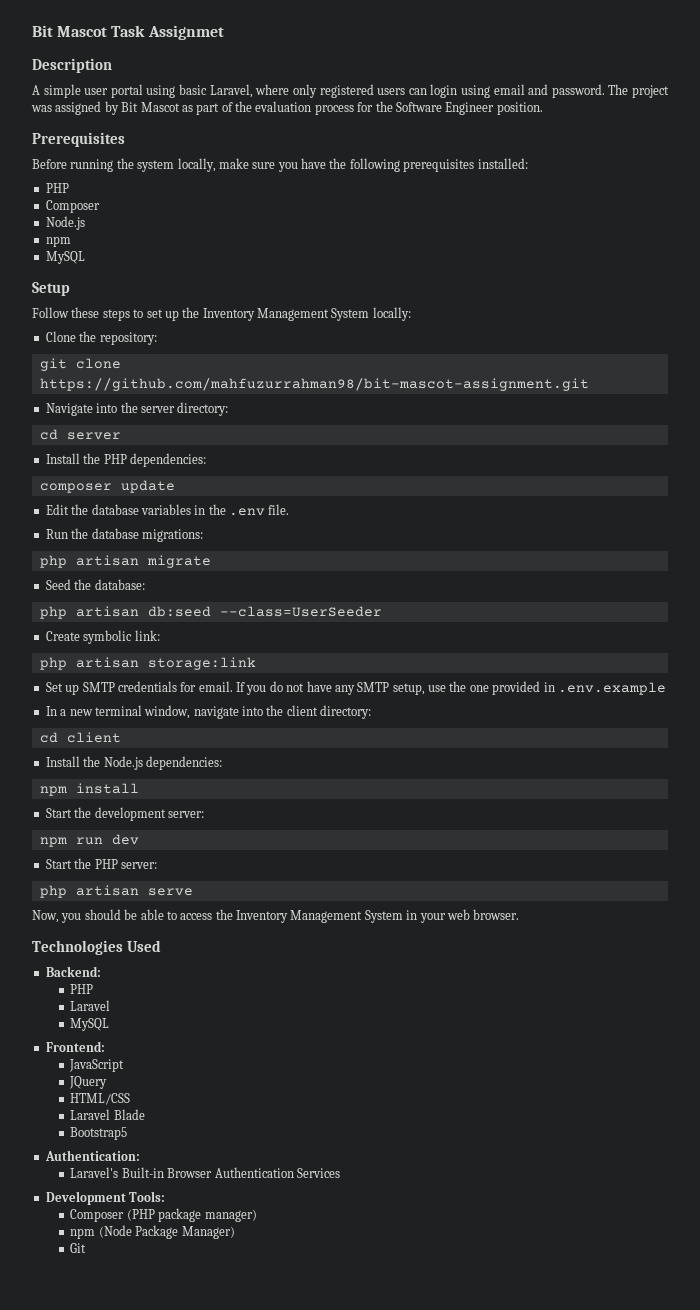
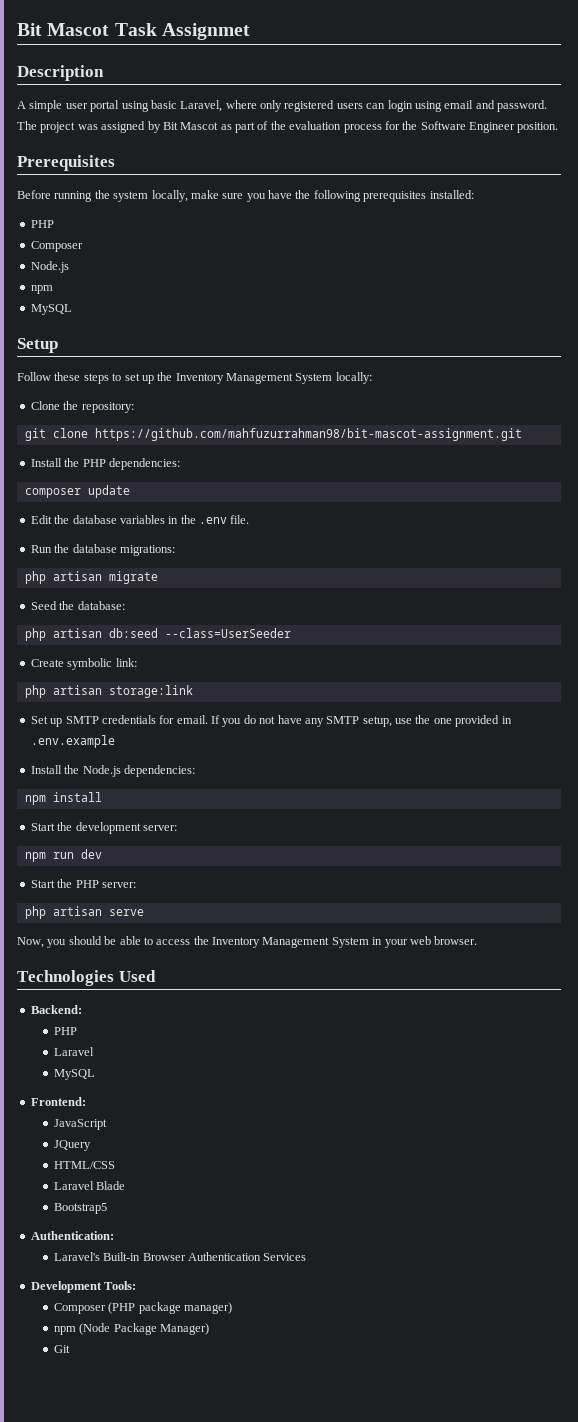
- Navigate into the server directory:
- cd server
- In a new terminal window, navigate into the client directory:
- cd client

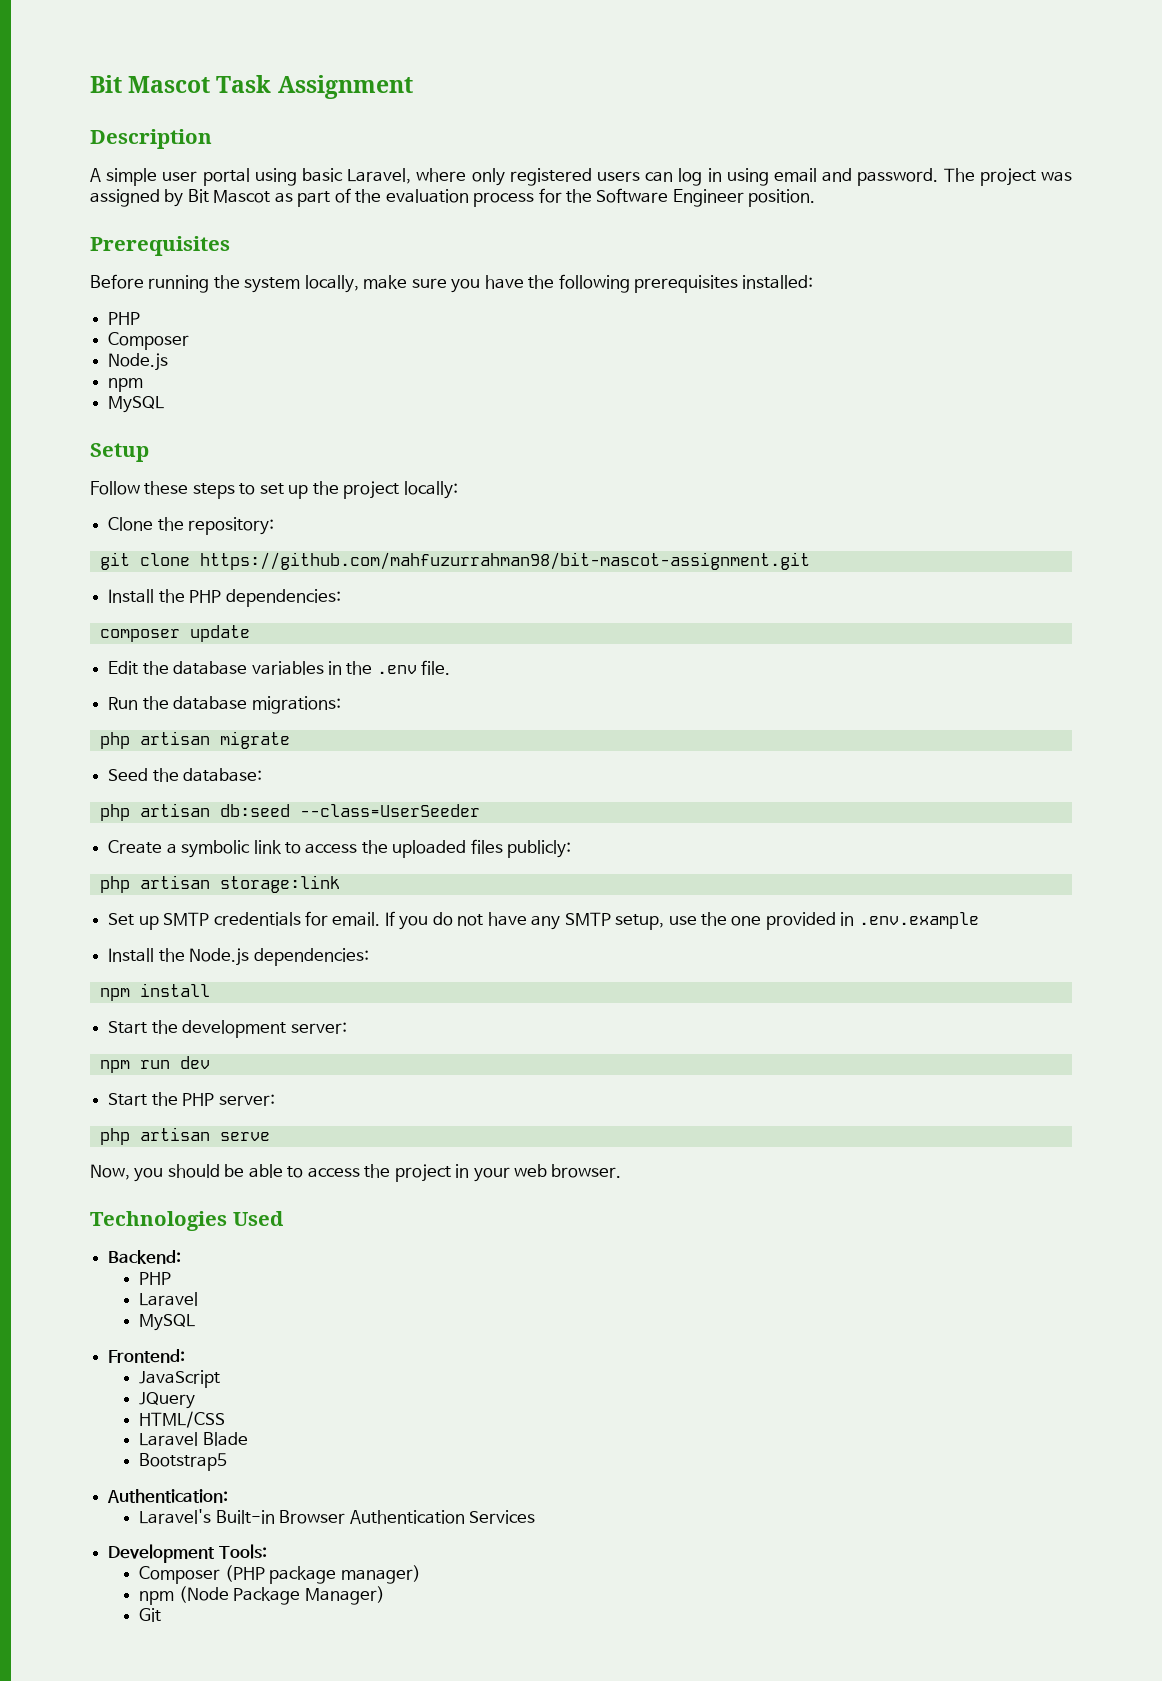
- Bit Mascot Task Assignmet
+ Bit Mascot Task Assignment
- A simple user portal using basic Laravel, where only registered users can login using email and password.
+ A simple user portal using basic Laravel, where only registered users can log in using email and password.
- Follow these steps to set up the Inventory Management System locally:
+ Follow these steps to set up the project locally:
- Create symbolic link:
+ Create a symbolic link to access the uploaded files publicly:
- Now, you should be able to access the Inventory Management System in your web browser.
+ Now, you should be able to access the project in your web browser.

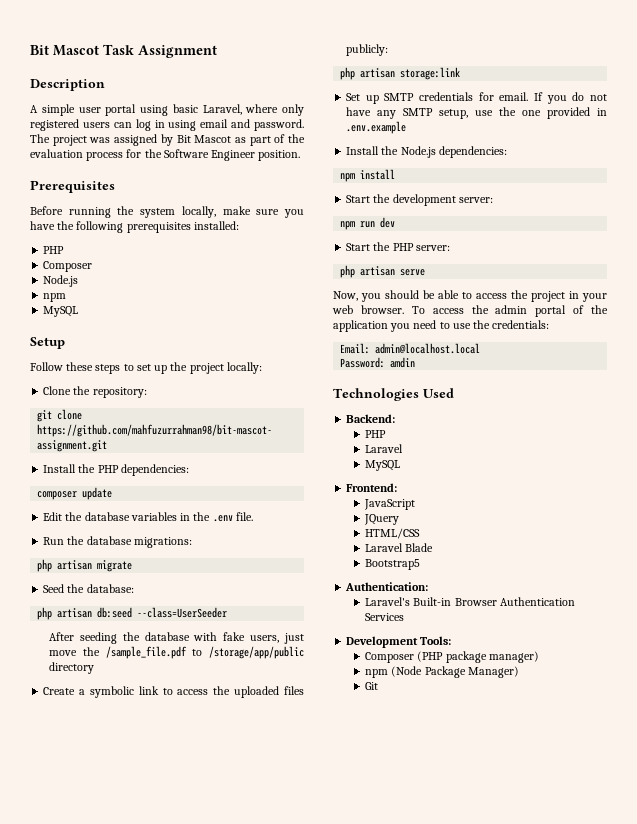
+ After seeding the database with fake users, just move the /sample_file.pdf to /storage/app/public directory
+ To access the admin portal of the application you need to use the credentials:
+ Email: admin@localhost.local
+ Password: amdin

